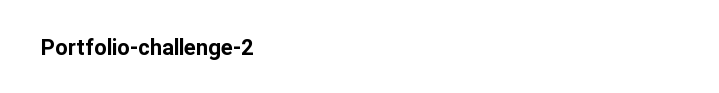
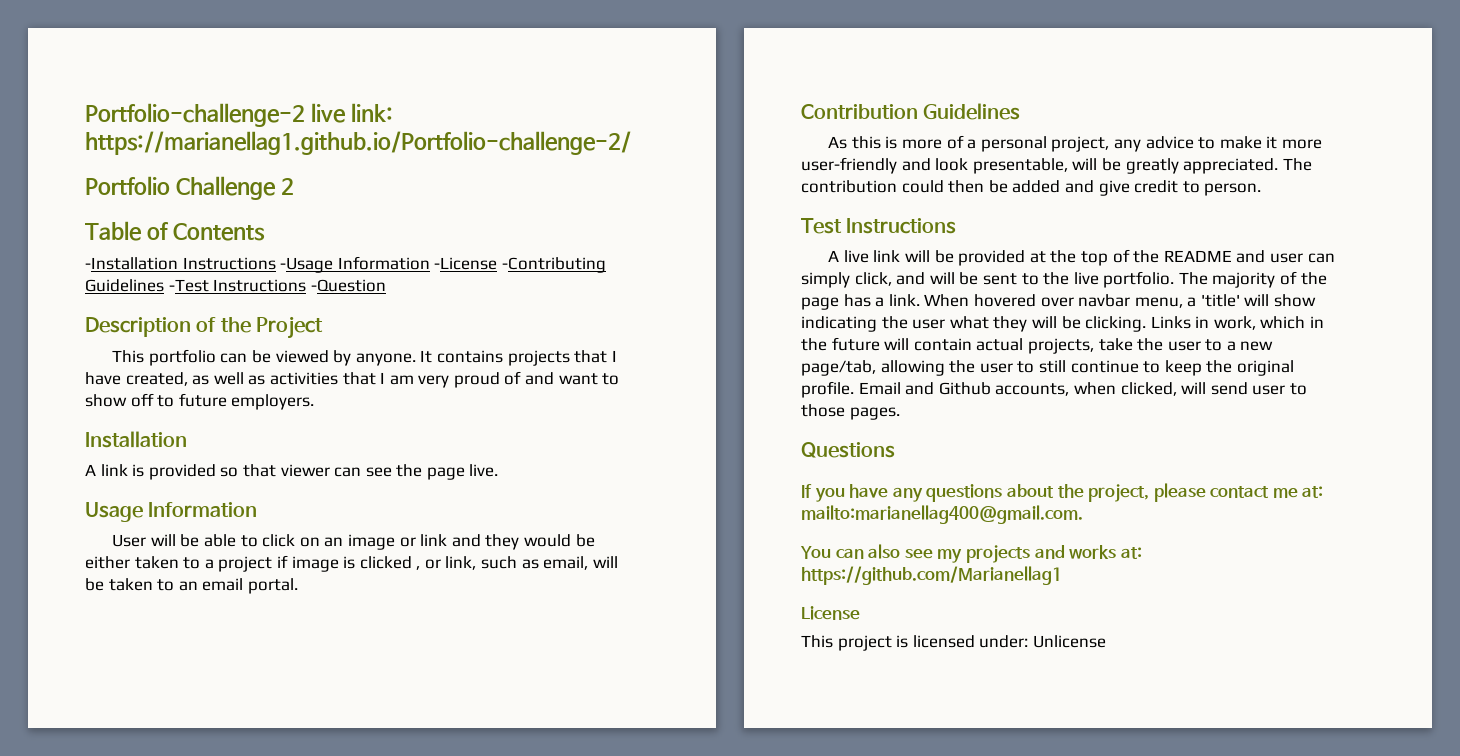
- Portfolio-challenge-2
+ Portfolio-challenge-2 live link: https://marianellag1.github.io/Portfolio-challenge-2/
+ Portfolio Challenge 2
+ Table of Contents
+ -Installation Instructions -Usage Information -License -Contributing Guidelines -Test Instructions -Question
+ Description of the Project
+ This portfolio can be viewed by anyone. It contains projects that I have created, as well as activities that I am very proud of and want to show off to future employers.
+ Installation
+ A link is provided so that viewer can see the page live.
+ Usage Information
+ User will be able to click on an image or link and they would be either taken to a project if image is clicked , or link, such as email, will be taken to an email portal.
+ Contribution Guidelines
+ As this is more of a personal project, any advice to make it more user-friendly and look presentable, will be greatly appreciated. The contribution could then be added and give credit to person.
+ Test Instructions
+ A live link will be provided at the top of the README and user can simply click, and will be sent to the live portfolio. The majority of the page has a link. When hovered over navbar menu, a 'title' will show indicating the user what they will be clicking. Links in work, which in the future will contain actual projects, take the user to a new page/tab, allowing the user to still continue to keep the original profile. Email and Github accounts, when clicked, will send user to those pages.
+ Questions
+ If you have any questions about the project, please contact me at: mailto:marianellag400@gmail.com.
+ You can also see my projects and works at: https://github.com/Marianellag1
+ License
+ This project is licensed under: Unlicense

